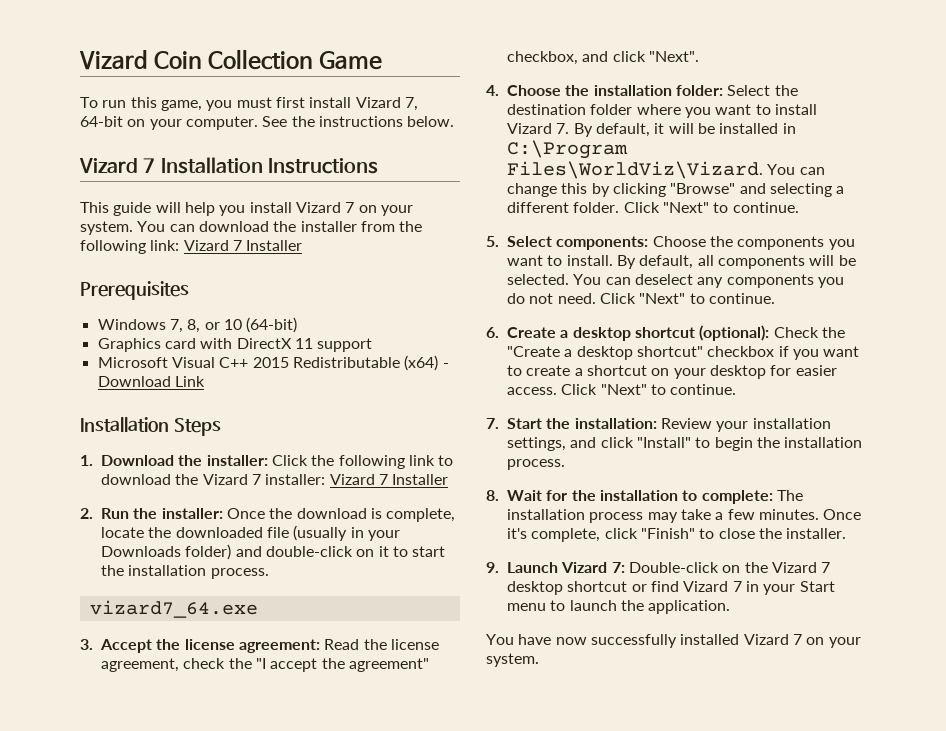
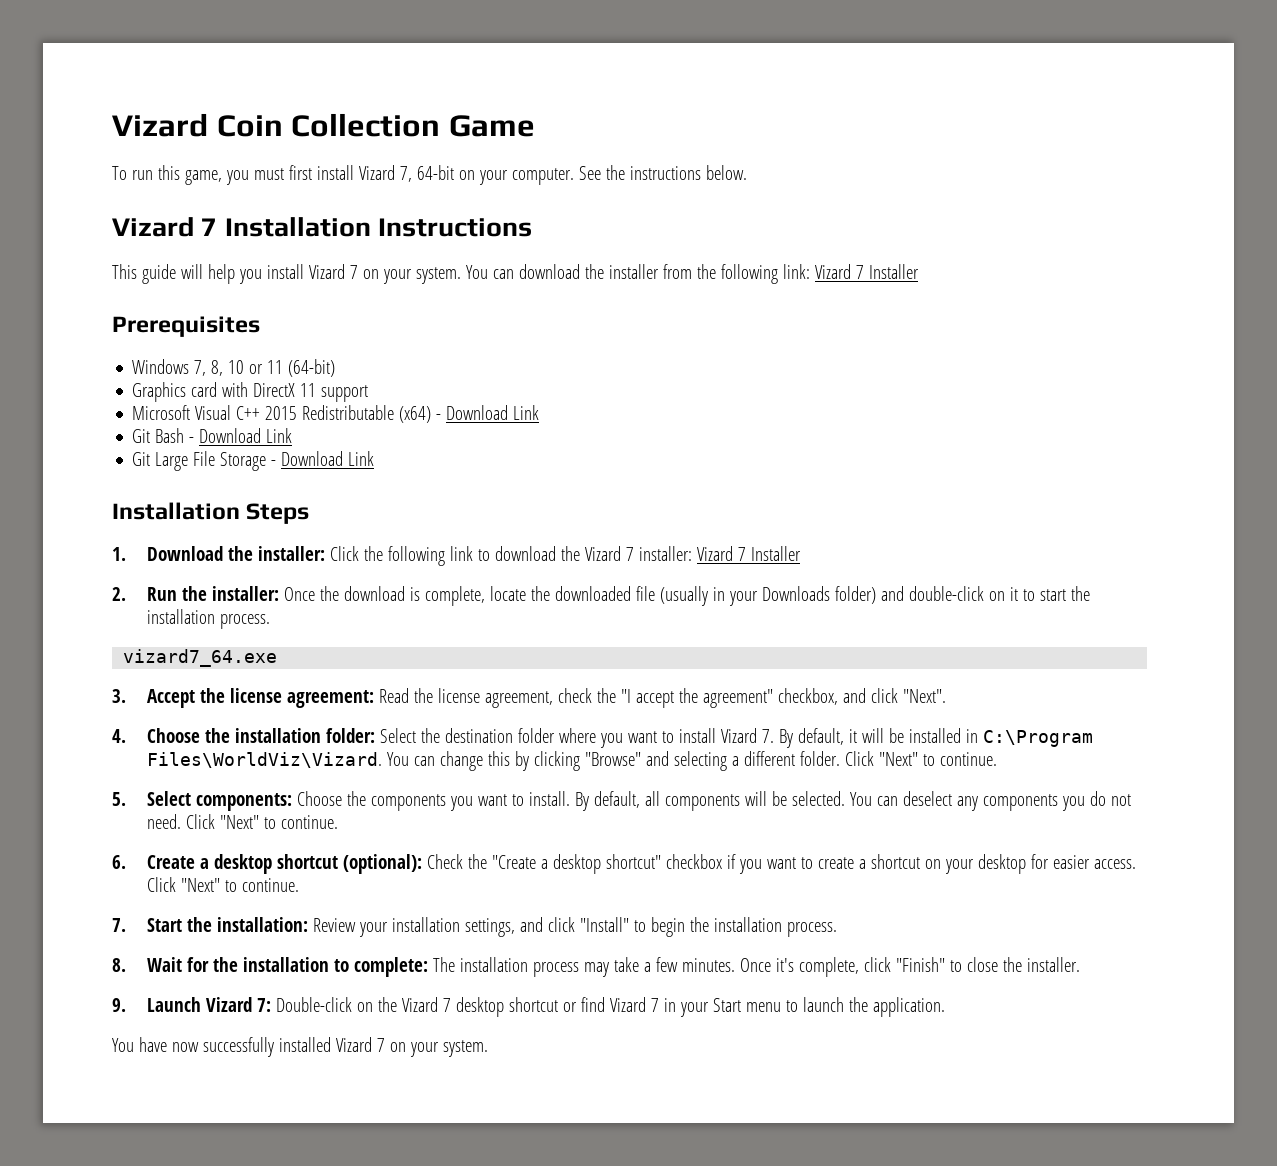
- Windows 7, 8, or 10 (64-bit)
+ Windows 7, 8, 10 or 11 (64-bit)
+ Git Bash - Download Link
+ Git Large File Storage - Download Link

